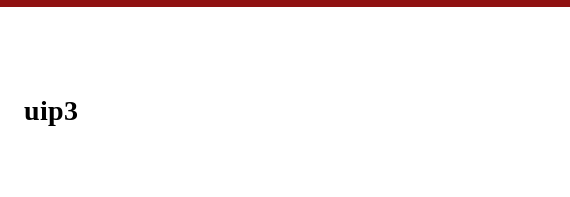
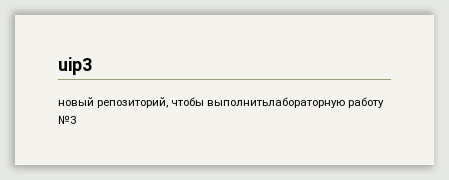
+ новый репозиторий, чтобы выполнитьлабораторную работу №3

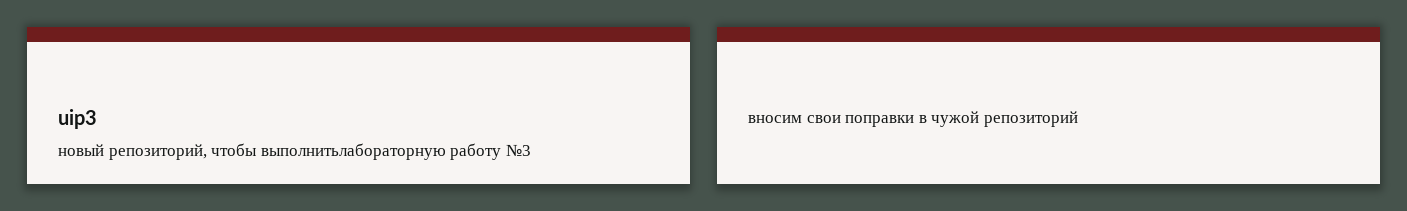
+ вносим свои поправки в чужой репозиторий

